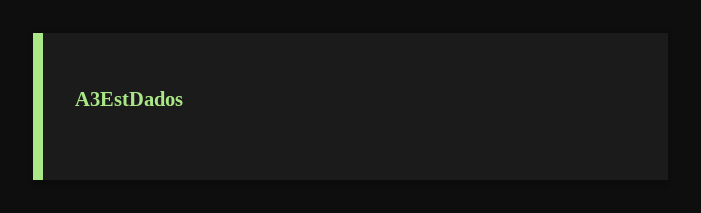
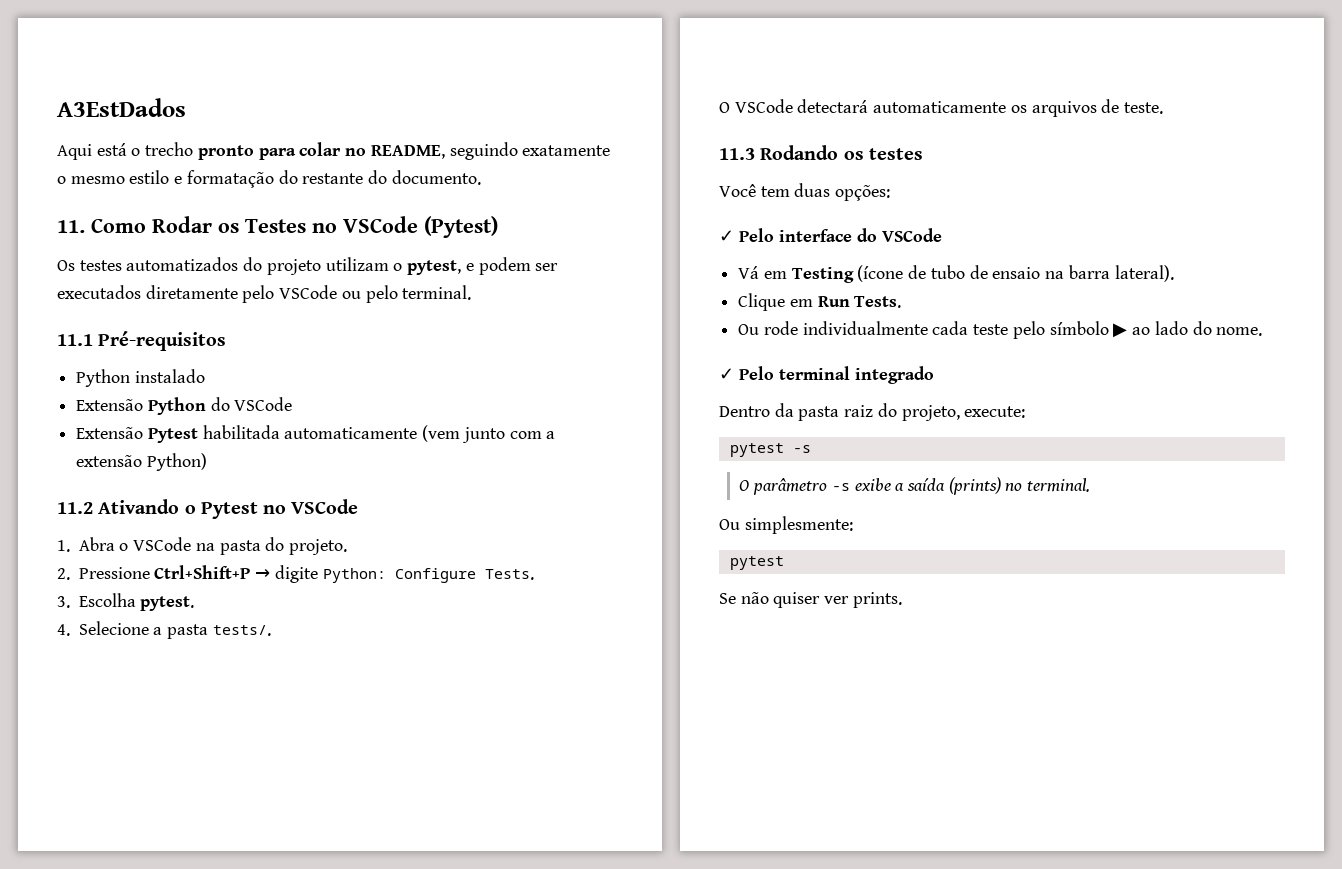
+ Aqui está o trecho pronto para colar no README, seguindo exatamente o mesmo estilo e formatação do restante do documento.
+ 11. Como Rodar os Testes no VSCode (Pytest)
+ Os testes automatizados do projeto utilizam o pytest, e podem ser executados diretamente pelo VSCode ou pelo terminal.
+ 11.1 Pré-requisitos
+ Python instalado
+ Extensão Python do VSCode
+ Extensão Pytest habilitada automaticamente (vem junto com a extensão Python)
+ 11.2 Ativando o Pytest no VSCode
+ 1. Abra o VSCode na pasta do projeto.
+ 2. Pressione Ctrl+Shift+P → digite Python: Configure Tests.
+ 3. Escolha pytest.
+ 4. Selecione a pasta tests/.
+ O VSCode detectará automaticamente os arquivos de teste.
+ 11.3 Rodando os testes
+ Você tem duas opções:
+ ✓ Pelo interface do VSCode
+ Vá em Testing (ícone de tubo de ensaio na barra lateral).
+ Clique em Run Tests.
+ Ou rode individualmente cada teste pelo símbolo ▶ ao lado do nome.
+ ✓ Pelo terminal integrado
+ Dentro da pasta raiz do projeto, execute:
+ pytest -s
+ O parâmetro -s exibe a saída (prints) no terminal.
+ Ou simplesmente:
+ pytest
+ Se não quiser ver prints.

